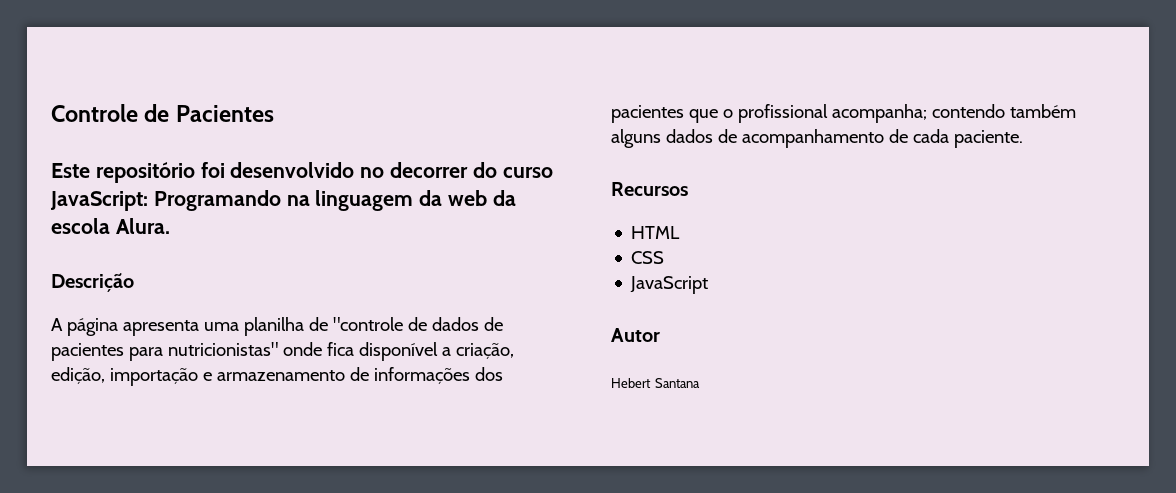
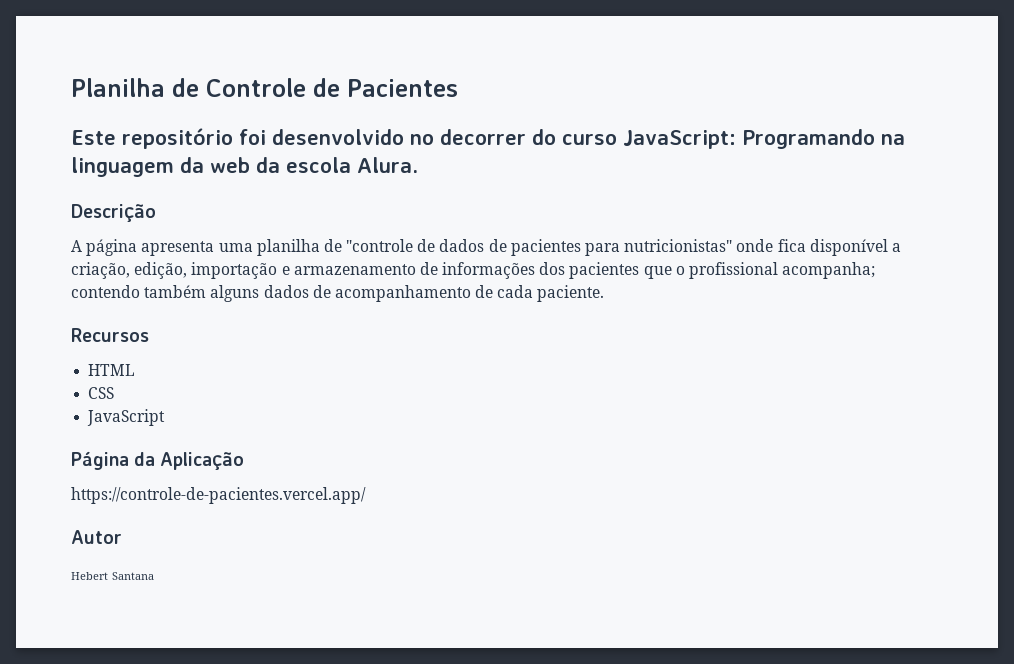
- Controle de Pacientes
+ Planilha de Controle de Pacientes
+ Página da Aplicação
+ https://controle-de-pacientes.vercel.app/

